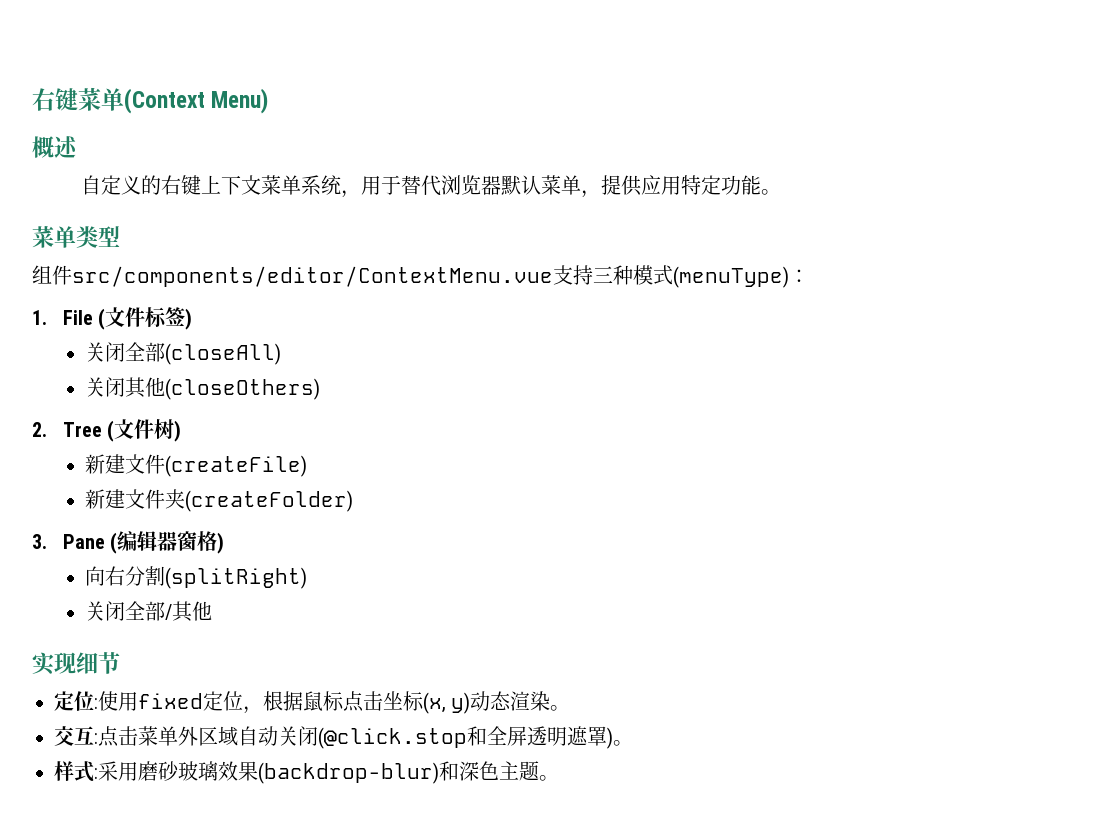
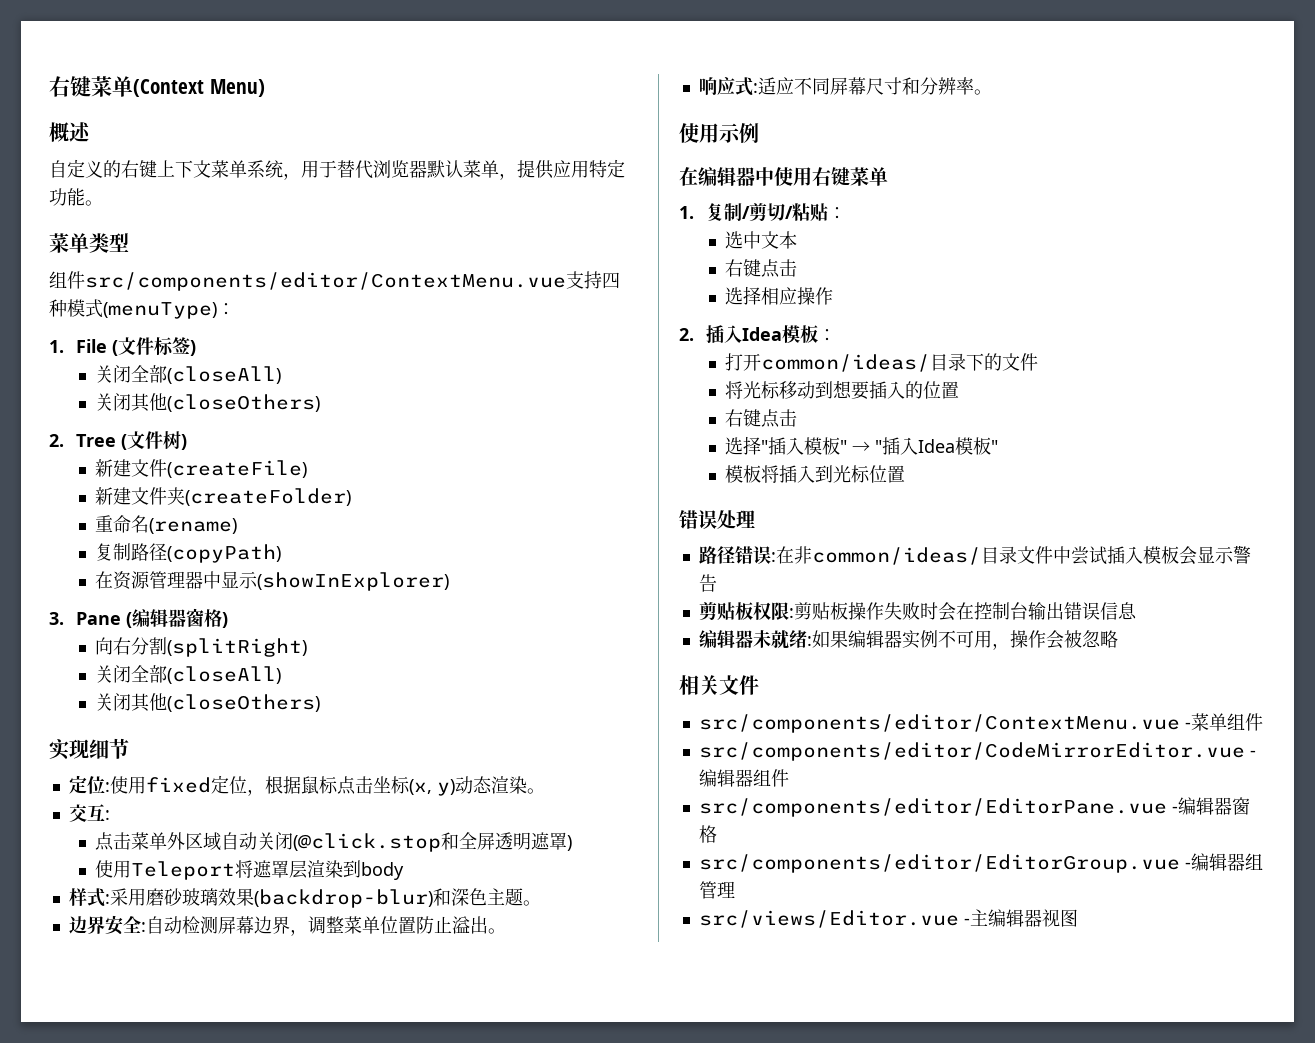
- 组件src/components/editor/ContextMenu.vue支持三种模式(menuType)：
+ 组件src/components/editor/ContextMenu.vue支持四种模式(menuType)：
+ 重命名(rename)
+ 复制路径(copyPath)
+ 在资源管理器中显示(showInExplorer)
  向右分割(splitRight)
- 关闭全部/其他
+ 关闭全部(closeAll)
+ 关闭其他(closeOthers)
- 交互:点击菜单外区域自动关闭(@click.stop和全屏透明遮罩)。
+ 交互:
+ 点击菜单外区域自动关闭(@click.stop和全屏透明遮罩)
+ 使用Teleport将遮罩层渲染到body
+ 边界安全:自动检测屏幕边界，调整菜单位置防止溢出。
+ 响应式:适应不同屏幕尺寸和分辨率。
+ 使用示例
+ 在编辑器中使用右键菜单
+ 1.复制/剪切/粘贴：
+ 选中文本
+ 右键点击
+ 选择相应操作
+ 2.插入Idea模板：
+ 打开common/ideas/目录下的文件
+ 将光标移动到想要插入的位置
+ 右键点击
+ 选择"插入模板" → "插入Idea模板"
+ 模板将插入到光标位置
+ 错误处理
+ 路径错误:在非common/ideas/目录文件中尝试插入模板会显示警告
+ 剪贴板权限:剪贴板操作失败时会在控制台输出错误信息
+ 编辑器未就绪:如果编辑器实例不可用，操作会被忽略
+ 相关文件
+ src/components/editor/ContextMenu.vue -菜单组件
+ src/components/editor/CodeMirrorEditor.vue -编辑器组件
+ src/components/editor/EditorPane.vue -编辑器窗格
+ src/components/editor/EditorGroup.vue -编辑器组管理
+ src/views/Editor.vue -主编辑器视图

